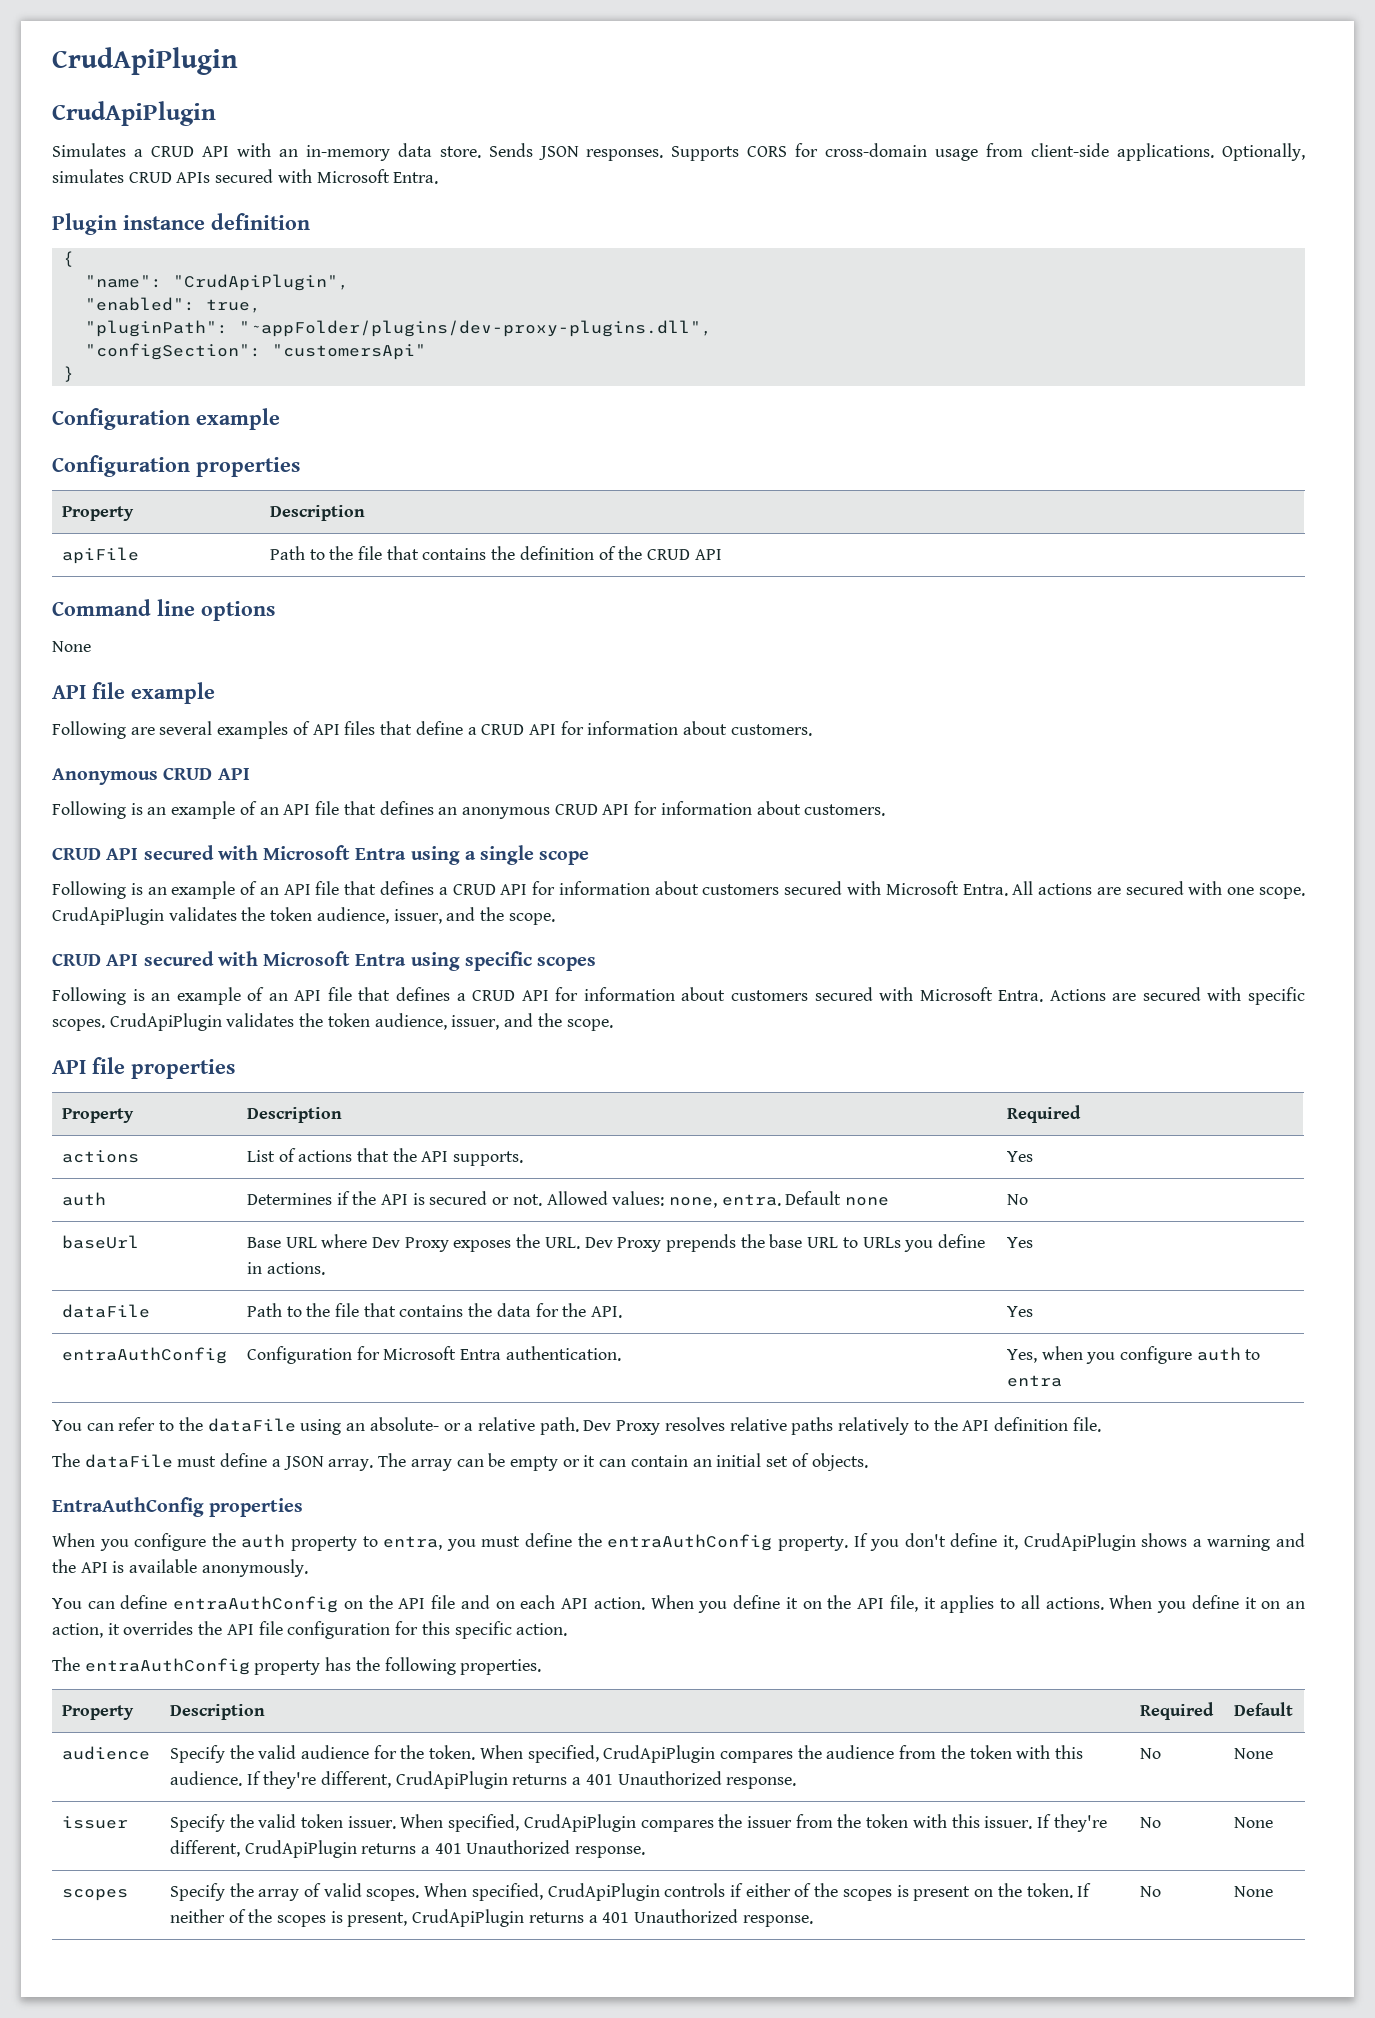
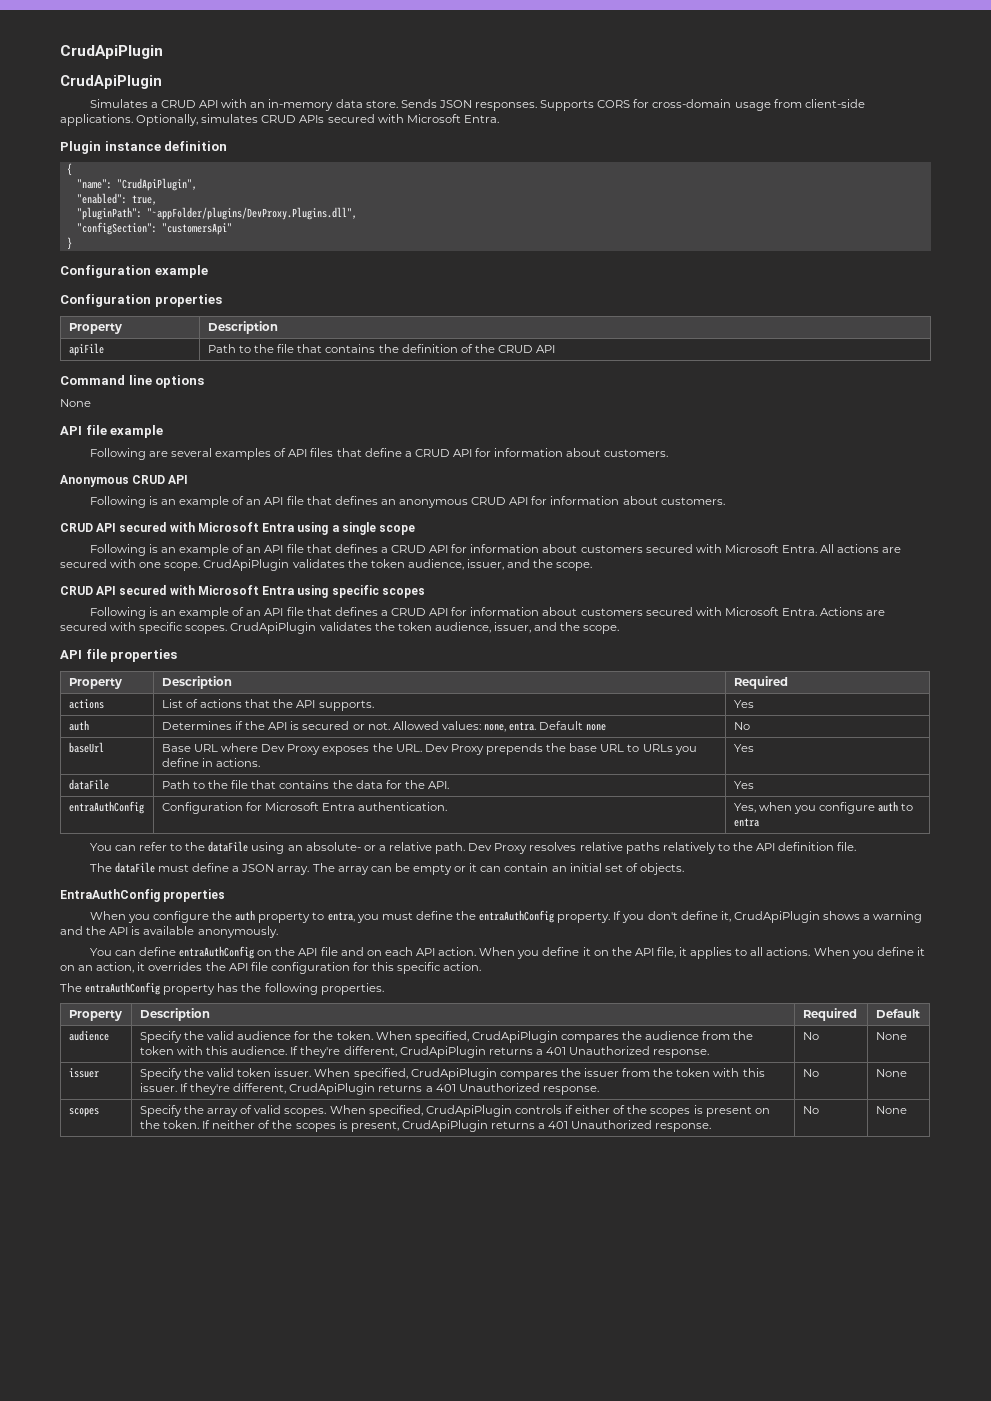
- "pluginPath": "~appFolder/plugins/dev-proxy-plugins.dll",
+ "pluginPath": "~appFolder/plugins/DevProxy.Plugins.dll",

